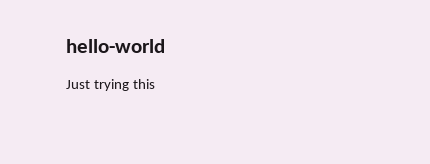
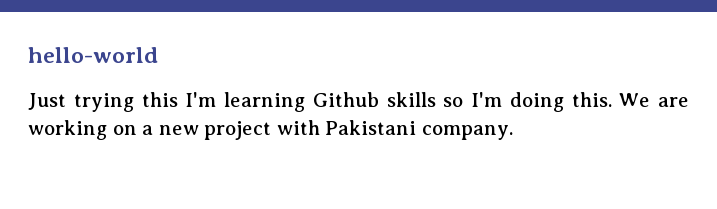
- Just trying this
+ Just trying this I'm learning Github skills so I'm doing this. We are working on a new project with Pakistani company.

